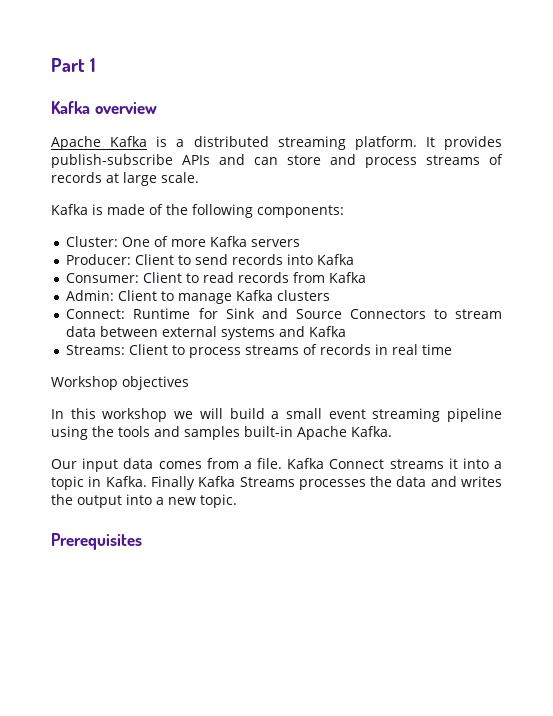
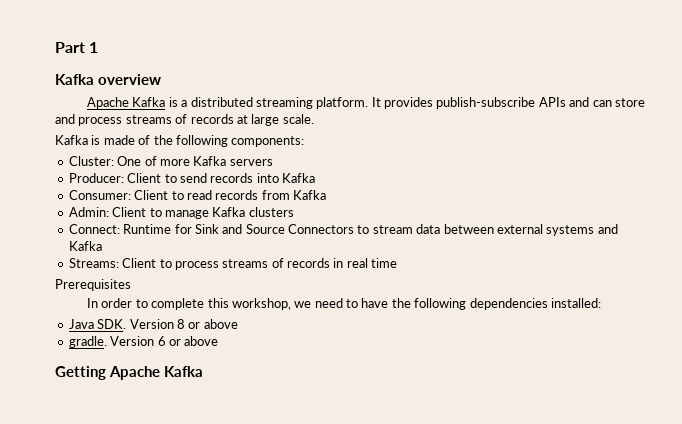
- Workshop objectives
+ Prerequisites
- In this workshop we will build a small event streaming pipeline using the tools and samples built-in Apache Kafka.
- Our input data comes from a file. Kafka Connect streams it into a topic in Kafka. Finally Kafka Streams processes the data and writes the output into a new topic.
- Prerequisites
+ In order to complete this workshop, we need to have the following dependencies installed:
+ Java SDK. Version 8 or above
+ gradle. Version 6 or above
+ Getting Apache Kafka

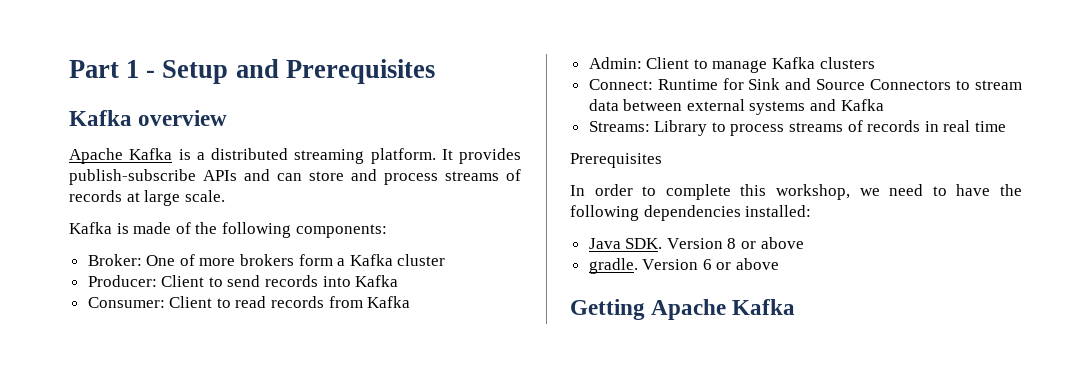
- Part 1
+ Part 1 - Setup and Prerequisites
- Cluster: One of more Kafka servers
+ Broker: One of more brokers form a Kafka cluster
- Streams: Client to process streams of records in real time
+ Streams: Library to process streams of records in real time

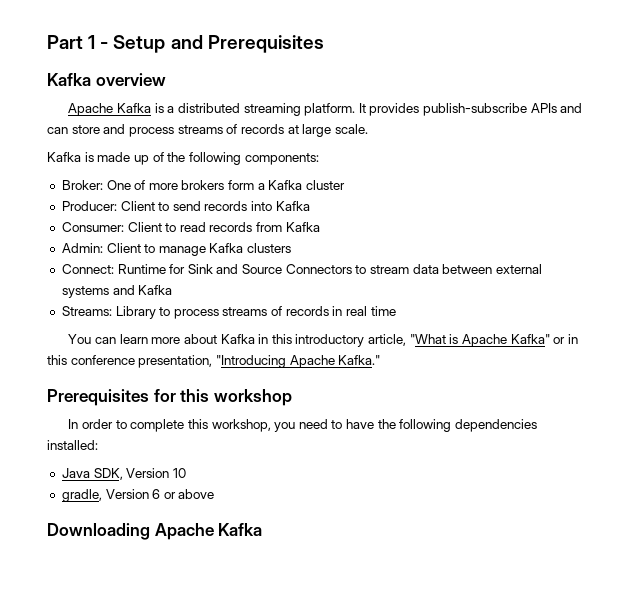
- Kafka is made of the following components:
+ Kafka is made up of the following components:
  Streams: Library to process streams of records in real time
- Prerequisites
+ You can learn more about Kafka in this introductory article, "What is Apache Kafka" or in this conference presentation, "Introducing Apache Kafka."
+ Prerequisites for this workshop
- In order to complete this workshop, we need to have the following dependencies installed:
+ In order to complete this workshop, you need to have the following dependencies installed:
- Java SDK. Version 8 or above
- gradle. Version 6 or above
+ Java SDK, Version 10
+ gradle, Version 6 or above
- Getting Apache Kafka
+ Downloading Apache Kafka

